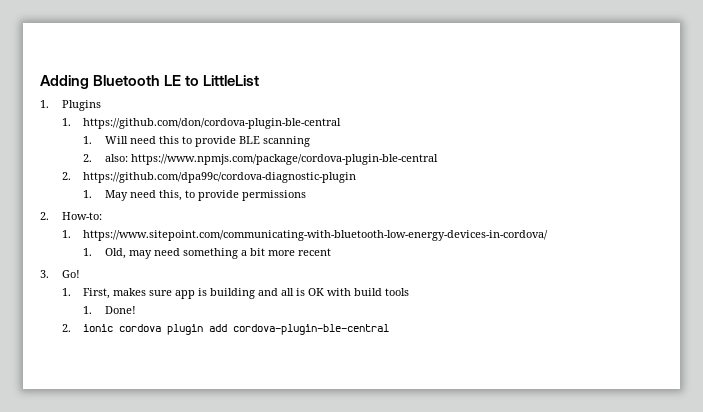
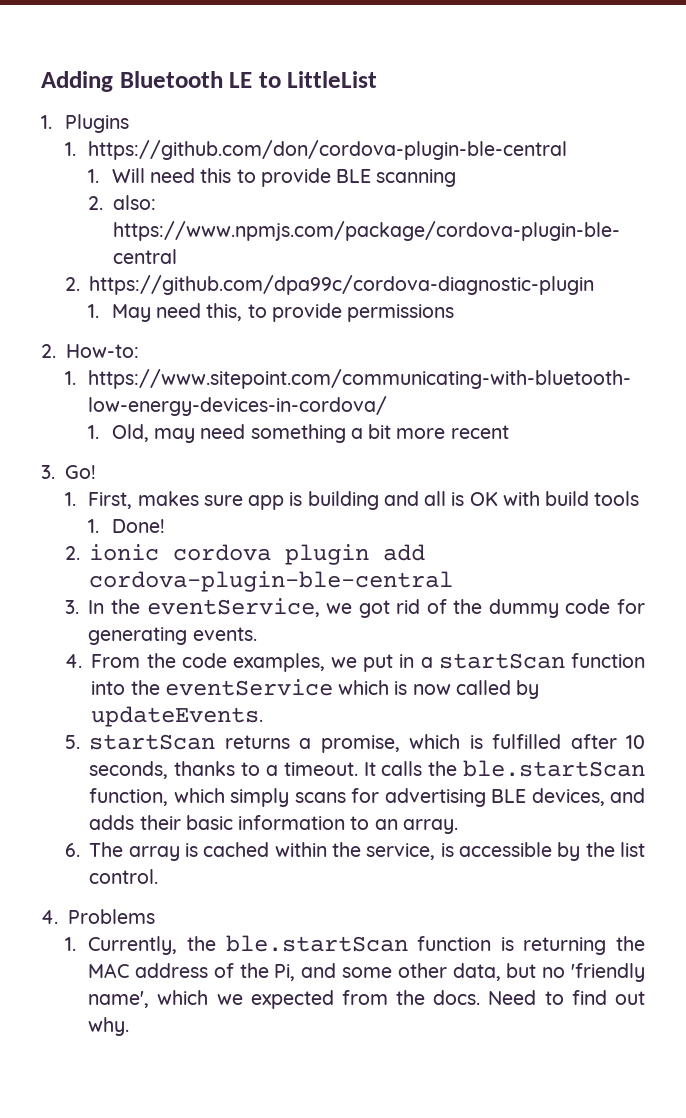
+ 3. In the eventService, we got rid of the dummy code for generating events.
+ 4. From the code examples, we put in a startScan function into the eventService which is now called by updateEvents.
+ 5. startScan returns a promise, which is fulfilled after 10 seconds, thanks to a timeout. It calls the ble.startScan function, which simply scans for advertising BLE devices, and adds their basic information to an array.
+ 6. The array is cached within the service, is accessible by the list control.
+ 4. Problems
+ 1. Currently, the ble.startScan function is returning the MAC address of the Pi, and some other data, but no 'friendly name', which we expected from the docs. Need to find out why.

